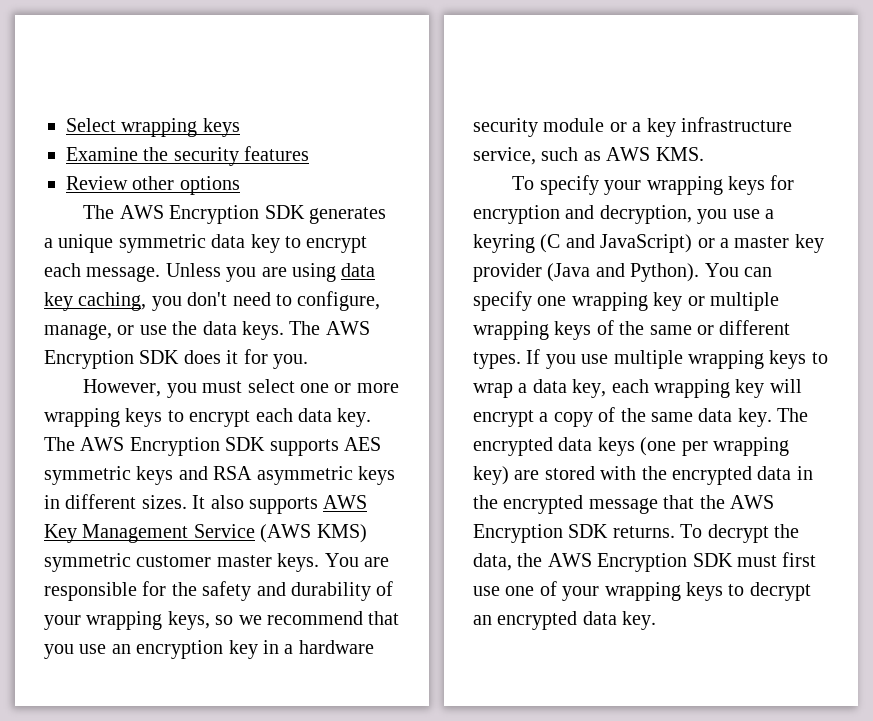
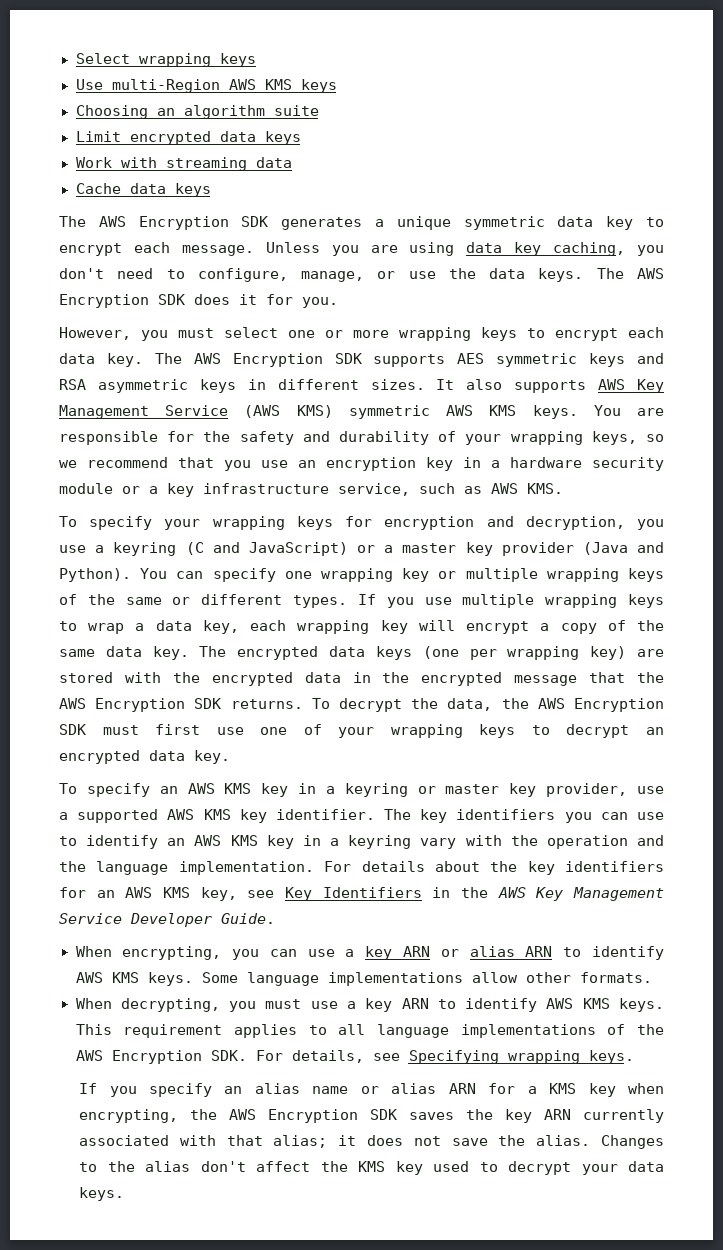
- Examine the security features
- Review other options
+ Use multi-Region AWS KMS keys
+ Choosing an algorithm suite
+ Limit encrypted data keys
+ Work with streaming data
+ Cache data keys
- It also supports AWS Key Management Service (AWS KMS) symmetric customer master keys.
+ It also supports AWS Key Management Service (AWS KMS) symmetric AWS KMS keys.
+ To specify an AWS KMS key in a keyring or master key provider, use a supported AWS KMS key identifier. The key identifiers you can use to identify an AWS KMS key in a keyring vary with the operation and the language implementation. For details about the key identifiers for an AWS KMS key, see Key Identifiers in the AWS Key Management Service Developer Guide.
+ When encrypting, you can use a key ARN or alias ARN to identify AWS KMS keys. Some language implementations allow other formats.
+ When decrypting, you must use a key ARN to identify AWS KMS keys. This requirement applies to all language implementations of the AWS Encryption SDK. For details, see Specifying wrapping keys.
+ If you specify an alias name or alias ARN for a KMS key when encrypting, the AWS Encryption SDK saves the key ARN currently associated with that alias; it does not save the alias. Changes to the alias don't affect the KMS key used to decrypt your data keys.

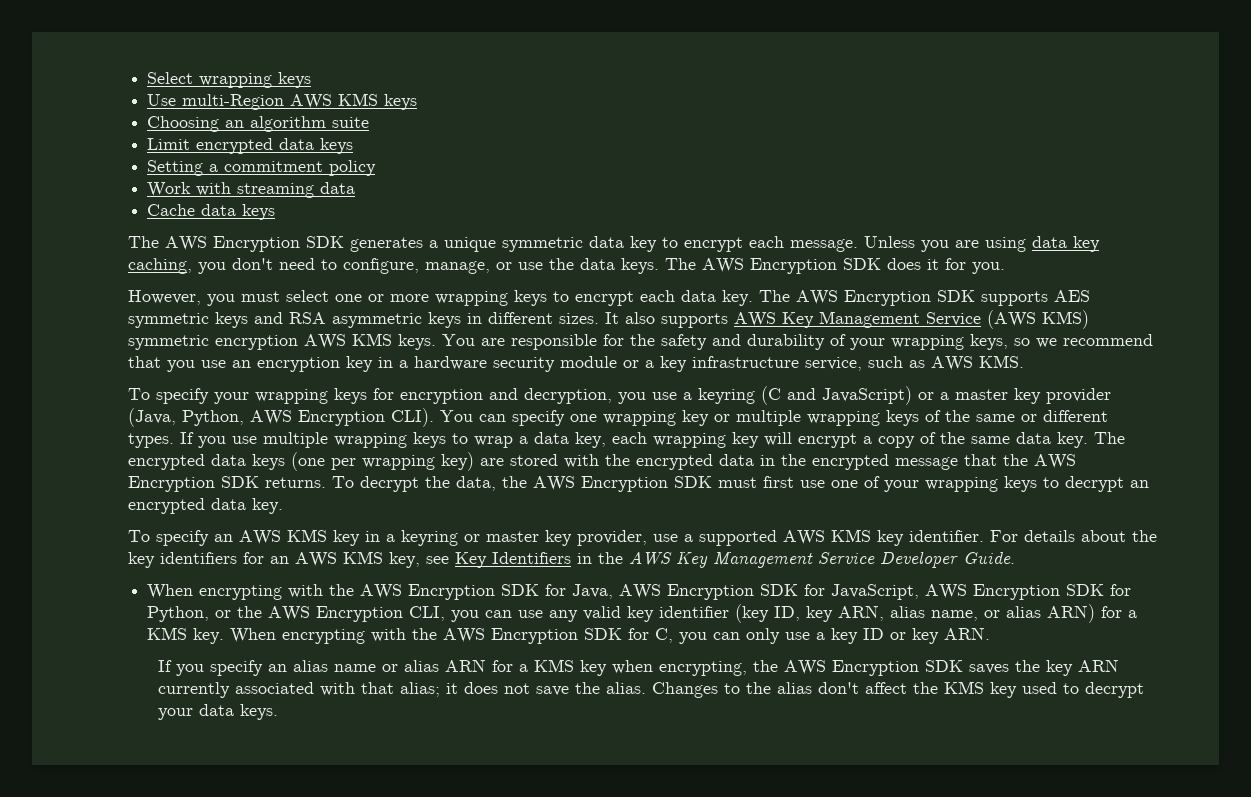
+ Setting a commitment policy
- It also supports AWS Key Management Service (AWS KMS) symmetric AWS KMS keys.
+ It also supports AWS Key Management Service (AWS KMS) symmetric encryption AWS KMS keys.
- To specify your wrapping keys for encryption and decryption, you use a keyring (C and JavaScript) or a master key provider (Java and Python).
+ To specify your wrapping keys for encryption and decryption, you use a keyring (C and JavaScript) or a master key provider (Java, Python, AWS Encryption CLI).
- The key identifiers you can use to identify an AWS KMS key in a keyring vary with the operation and the language implementation.
- When encrypting, you can use a key ARN or alias ARN to identify AWS KMS keys. Some language implementations allow other formats.
- When decrypting, you must use a key ARN to identify AWS KMS keys. This requirement applies to all language implementations of the AWS Encryption SDK. For details, see Specifying wrapping keys.
+ When encrypting with the AWS Encryption SDK for Java, AWS Encryption SDK for JavaScript, AWS Encryption SDK for Python, or the AWS Encryption CLI, you can use any valid key identifier (key ID, key ARN, alias name, or alias ARN) for a KMS key. When encrypting with the AWS Encryption SDK for C, you can only use a key ID or key ARN.

